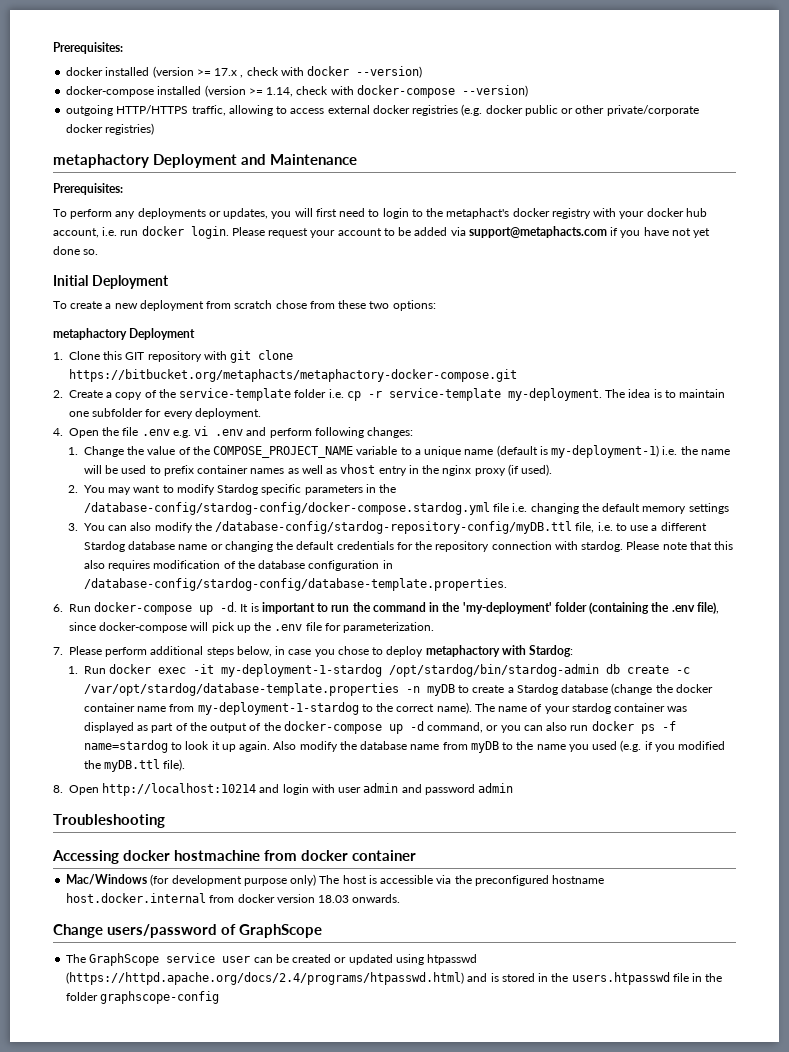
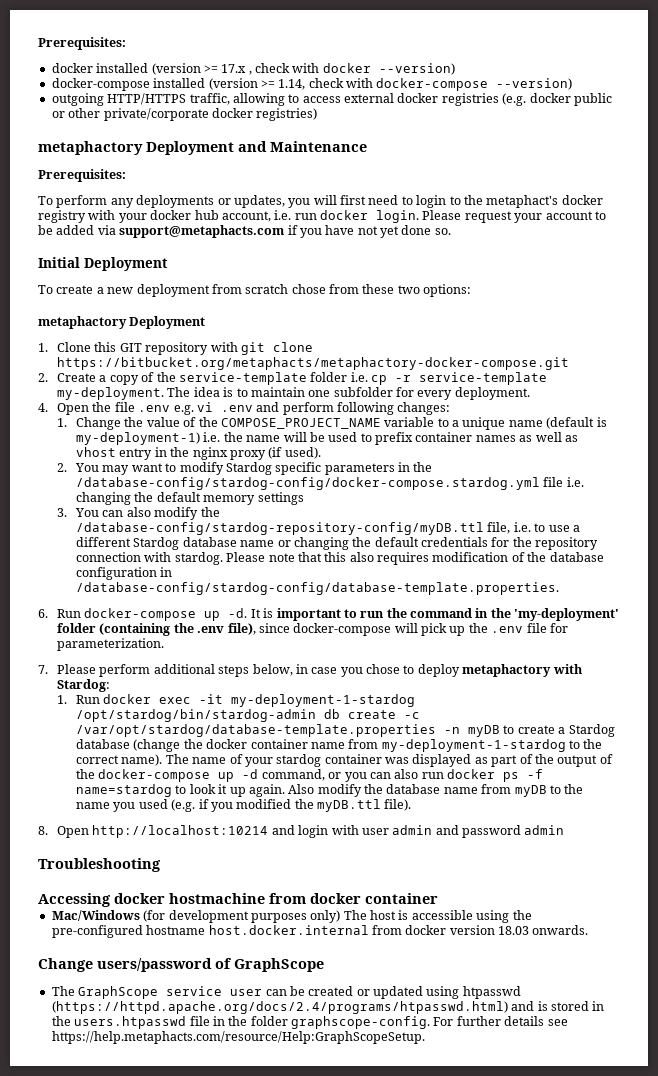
- Mac/Windows (for development purpose only) The host is accessible via the preconfigured hostname host.docker.internal from docker version 18.03 onwards.
+ Mac/Windows (for development purposes only) The host is accessible using the pre-configured hostname host.docker.internal from docker version 18.03 onwards.
- The GraphScope service user can be created or updated using htpasswd (https://httpd.apache.org/docs/2.4/programs/htpasswd.html) and is stored in the users.htpasswd file in the folder graphscope-config
+ The GraphScope service user can be created or updated using htpasswd (https://httpd.apache.org/docs/2.4/programs/htpasswd.html) and is stored in the users.htpasswd file in the folder graphscope-config. For further details see https://help.metaphacts.com/resource/Help:GraphScopeSetup.

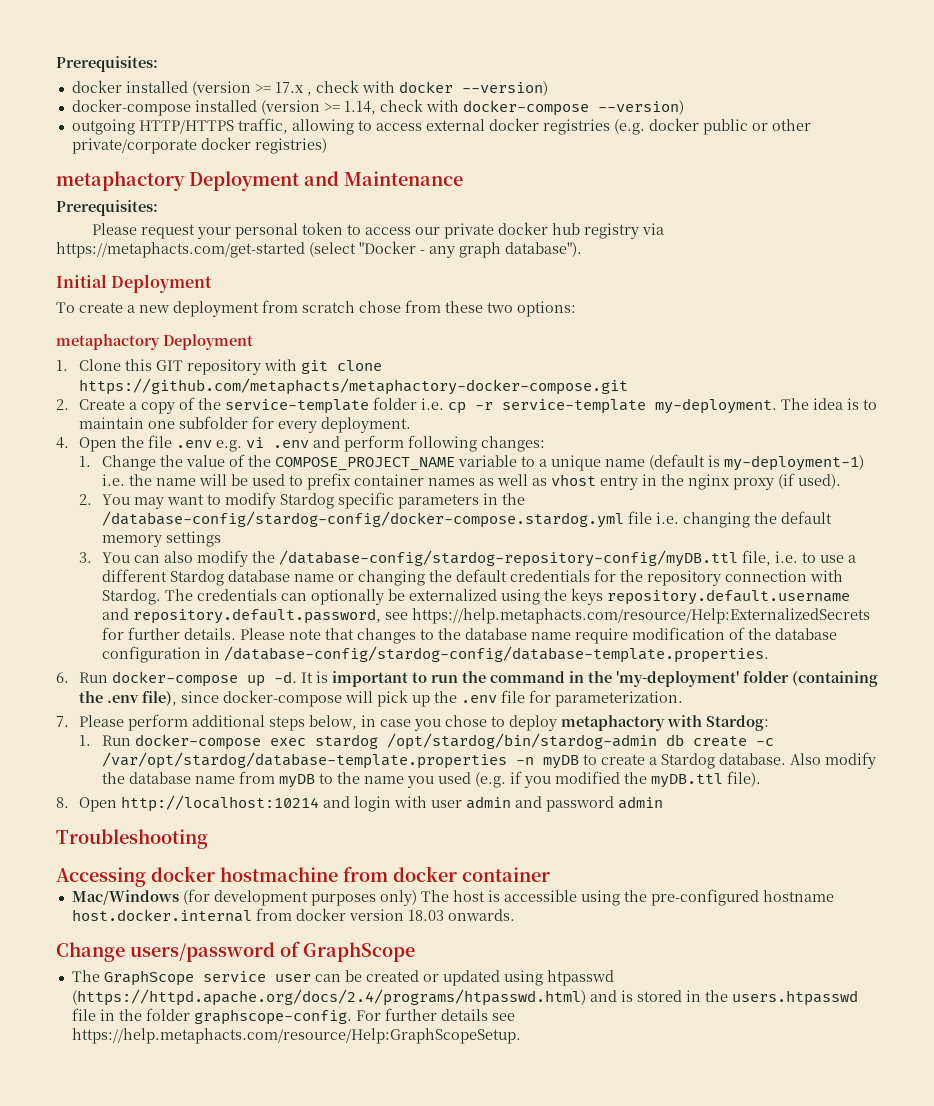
- To perform any deployments or updates, you will first need to login to the metaphact's docker registry with your docker hub account, i.e. run docker login. Please request your account to be added via support@metaphacts.com if you have not yet done so.
+ Please request your personal token to access our private docker hub registry via https://metaphacts.com/get-started (select "Docker - any graph database").
- 1. Clone this GIT repository with git clone https://bitbucket.org/metaphacts/metaphactory-docker-compose.git
+ 1. Clone this GIT repository with git clone https://github.com/metaphacts/metaphactory-docker-compose.git
- 3. You can also modify the /database-config/stardog-repository-config/myDB.ttl file, i.e. to use a different Stardog database name or changing the default credentials for the repository connection with stardog. Please note that this also requires modification of the database configuration in /database-config/stardog-config/database-template.properties.
+ 3. You can also modify the /database-config/stardog-repository-config/myDB.ttl file, i.e. to use a different Stardog database name or changing the default credentials for the repository connection with Stardog. The credentials can optionally be externalized using the keys repository.default.username and repository.default.password, see https://help.metaphacts.com/resource/Help:ExternalizedSecrets for further details. Please note that changes to the database name require modification of the database configuration in /database-config/stardog-config/database-template.properties.
- 1. Run docker exec -it my-deployment-1-stardog /opt/stardog/bin/stardog-admin db create -c /var/opt/stardog/database-template.properties -n myDB to create a Stardog database (change the docker container name from my-deployment-1-stardog to the correct name). The name of your stardog container was displayed as part of the output of the docker-compose up -d command, or you can also run docker ps -f name=stardog to look it up again.
+ 1. Run docker-compose exec stardog /opt/stardog/bin/stardog-admin db create -c /var/opt/stardog/database-template.properties -n myDB to create a Stardog database.

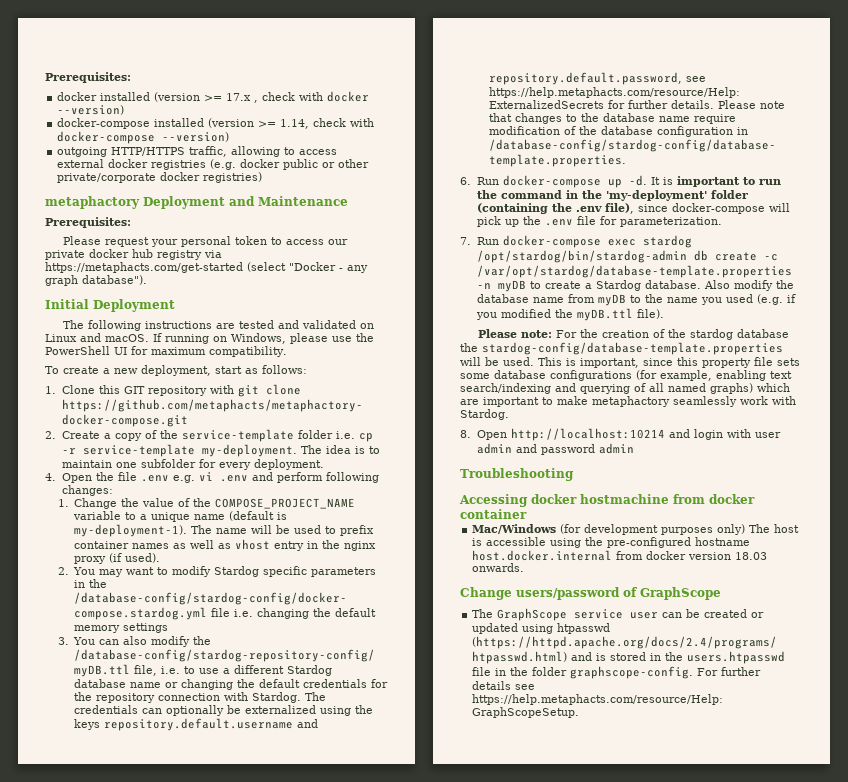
- To create a new deployment from scratch chose from these two options:
- metaphactory Deployment
+ The following instructions are tested and validated on Linux and macOS. If running on Windows, please use the PowerShell UI for maximum compatibility.
+ To create a new deployment, start as follows:
- 1. Change the value of the COMPOSE_PROJECT_NAME variable to a unique name (default is my-deployment-1) i.e. the name will be used to prefix container names as well as vhost entry in the nginx proxy (if used).
+ 1. Change the value of the COMPOSE_PROJECT_NAME variable to a unique name (default is my-deployment-1). The name will be used to prefix container names as well as vhost entry in the nginx proxy (if used).
- 7. Please perform additional steps below, in case you chose to deploy metaphactory with Stardog:
- 1. Run docker-compose exec stardog /opt/stardog/bin/stardog-admin db create -c /var/opt/stardog/database-template.properties -n myDB to create a Stardog database.
+ 7. Run docker-compose exec stardog /opt/stardog/bin/stardog-admin db create -c /var/opt/stardog/database-template.properties -n myDB to create a Stardog database.
+ Please note: For the creation of the stardog database the stardog-config/database-template.properties will be used. This is important, since this property file sets some database configurations (for example, enabling text search/indexing and querying of all named graphs) which are important to make metaphactory seamlessly work with Stardog.

